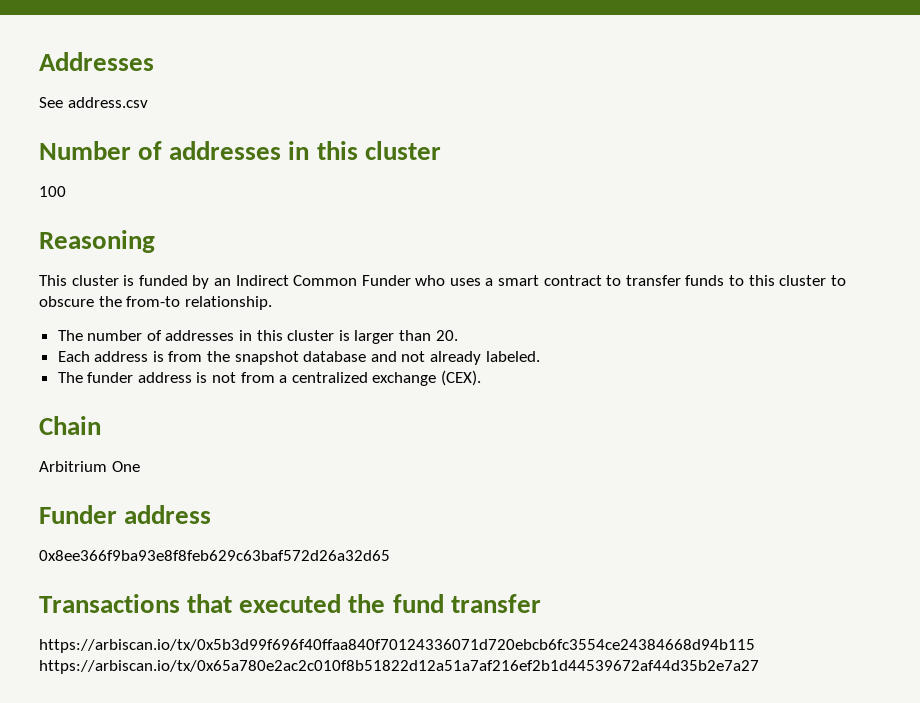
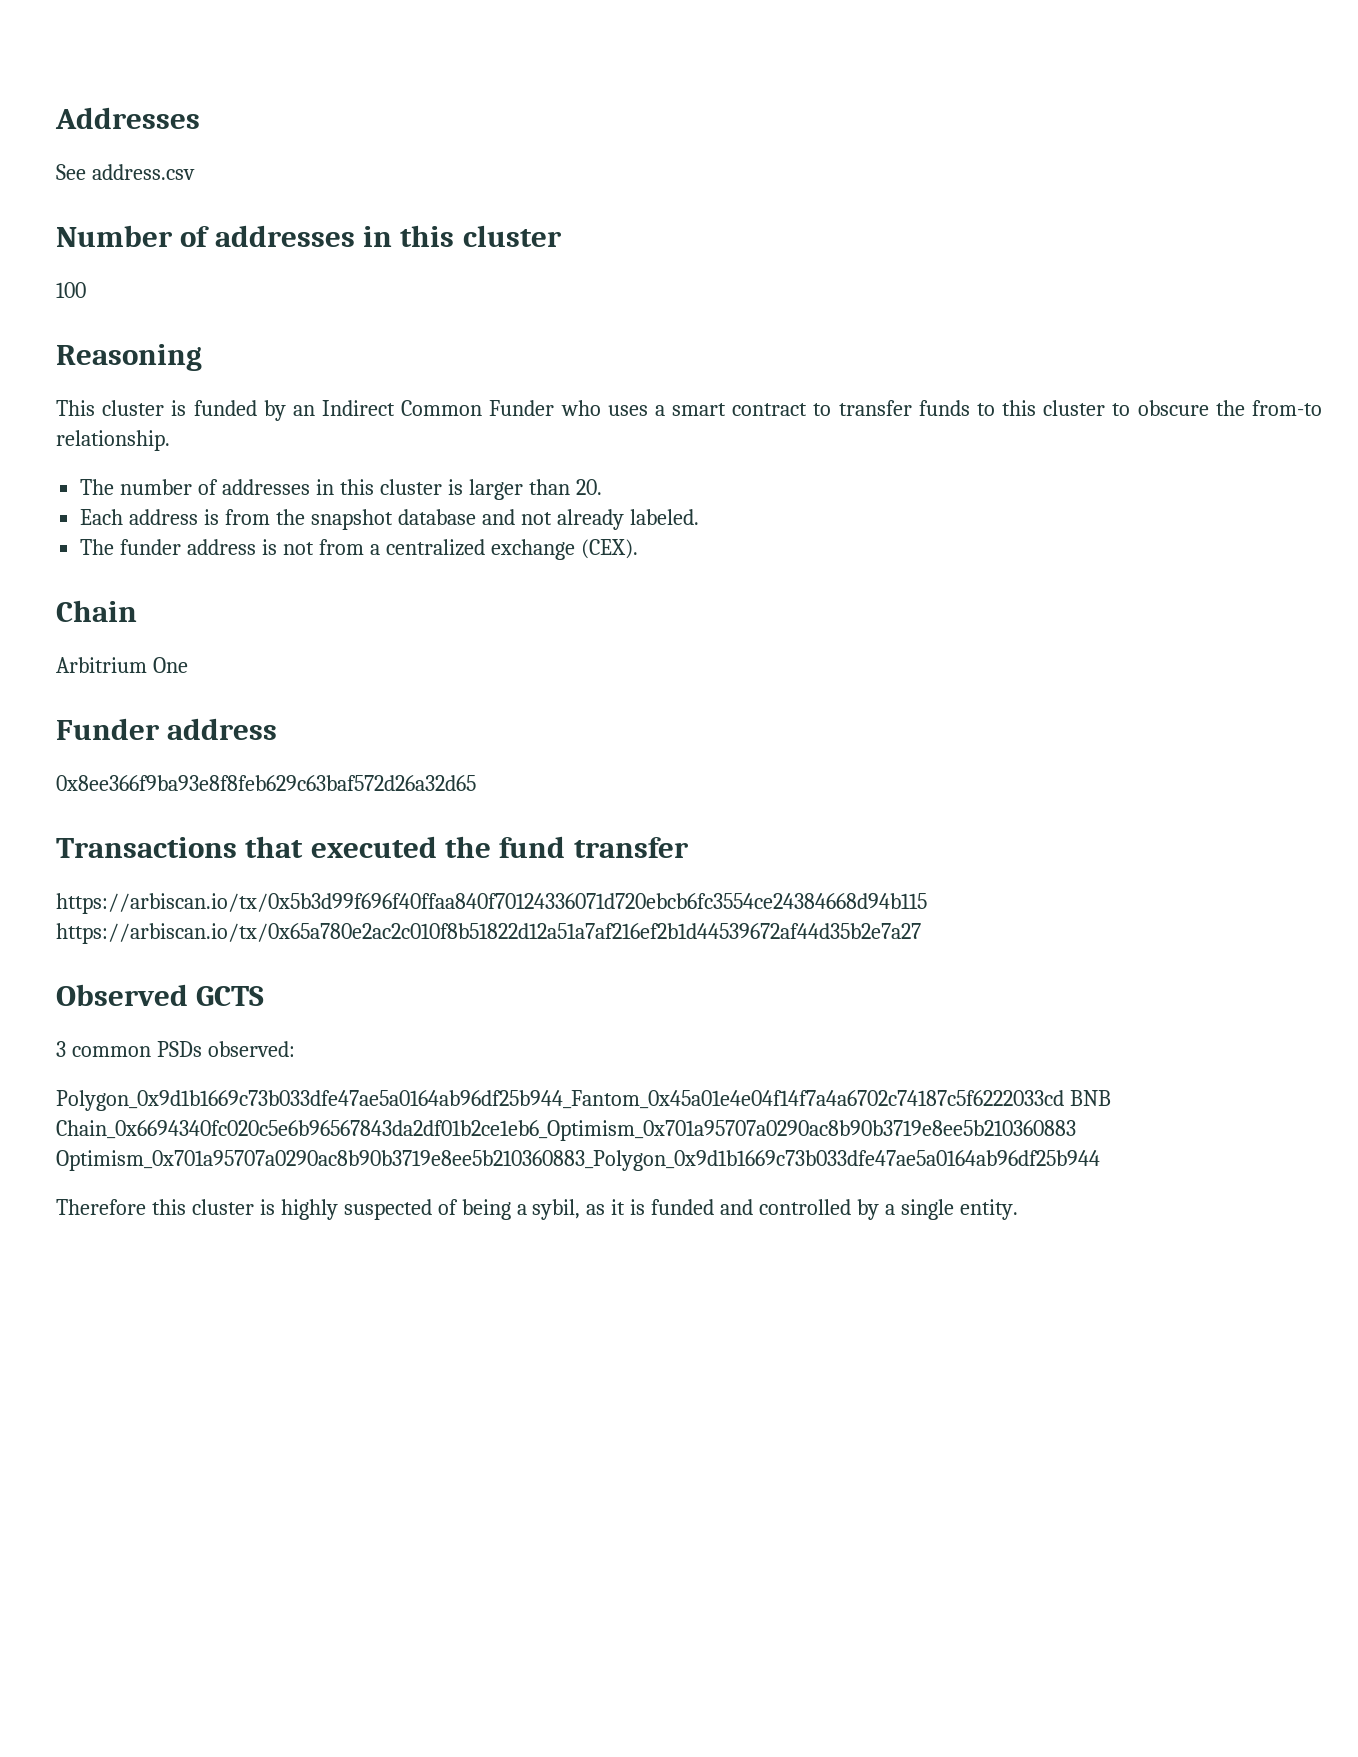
+ Observed GCTS
+ 3 common PSDs observed:
+ Polygon_0x9d1b1669c73b033dfe47ae5a0164ab96df25b944_Fantom_0x45a01e4e04f14f7a4a6702c74187c5f6222033cd BNB Chain_0x6694340fc020c5e6b96567843da2df01b2ce1eb6_Optimism_0x701a95707a0290ac8b90b3719e8ee5b210360883 Optimism_0x701a95707a0290ac8b90b3719e8ee5b210360883_Polygon_0x9d1b1669c73b033dfe47ae5a0164ab96df25b944
+ Therefore this cluster is highly suspected of being a sybil, as it is funded and controlled by a single entity.

